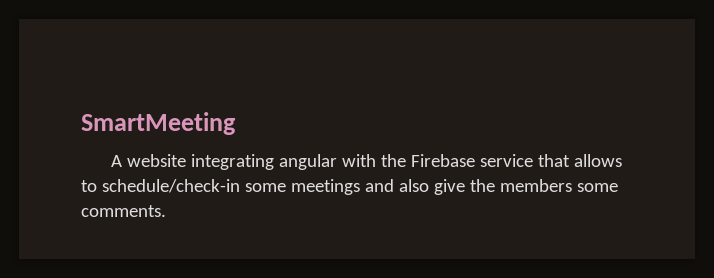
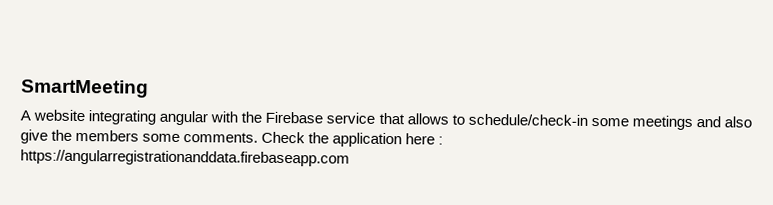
+ Check the application here : https://angularregistrationanddata.firebaseapp.com

